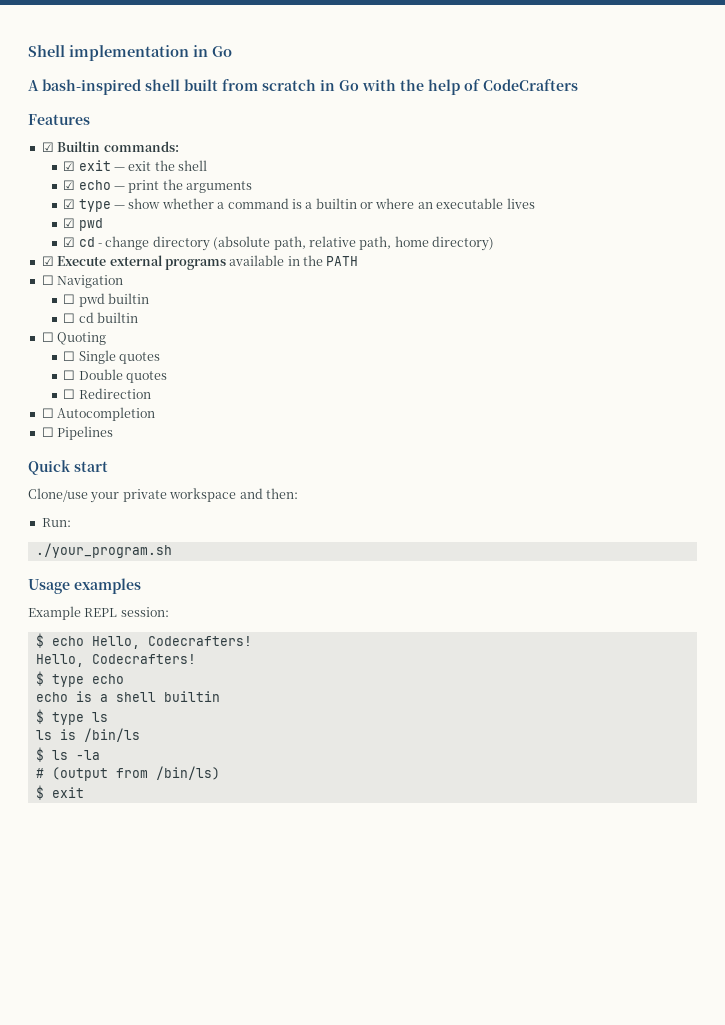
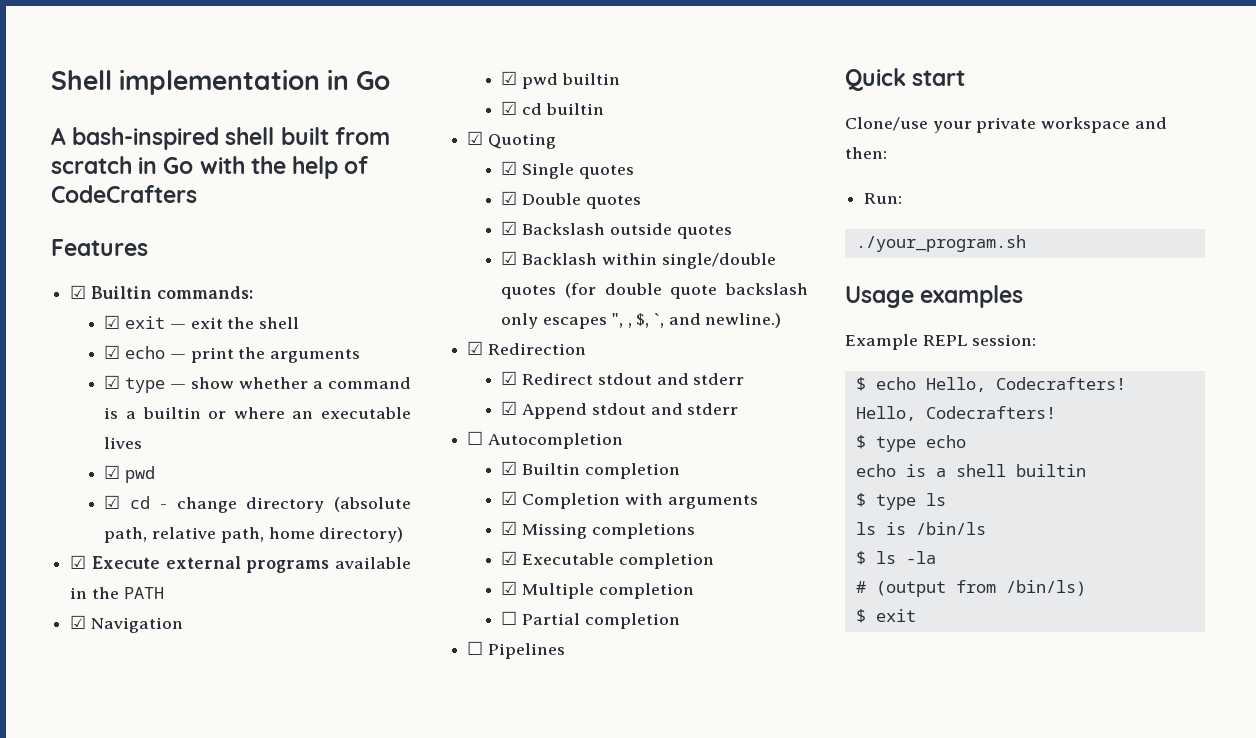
- ☐ Navigation
+ ☑ Navigation
- ☐ pwd builtin
+ ☑ pwd builtin
- ☐ cd builtin
+ ☑ cd builtin
- ☐ Quoting
+ ☑ Quoting
- ☐ Single quotes
+ ☑ Single quotes
- ☐ Double quotes
+ ☑ Double quotes
- ☐ Redirection
+ ☑ Backslash outside quotes
+ ☑ Backlash within single/double quotes (for double quote backslash only escapes ", , $, `, and newline.)
+ ☑ Redirection
+ ☑ Redirect stdout and stderr
+ ☑ Append stdout and stderr
  ☐ Autocompletion
+ ☑ Builtin completion
+ ☑ Completion with arguments
+ ☑ Missing completions
+ ☑ Executable completion
+ ☑ Multiple completion
+ ☐ Partial completion

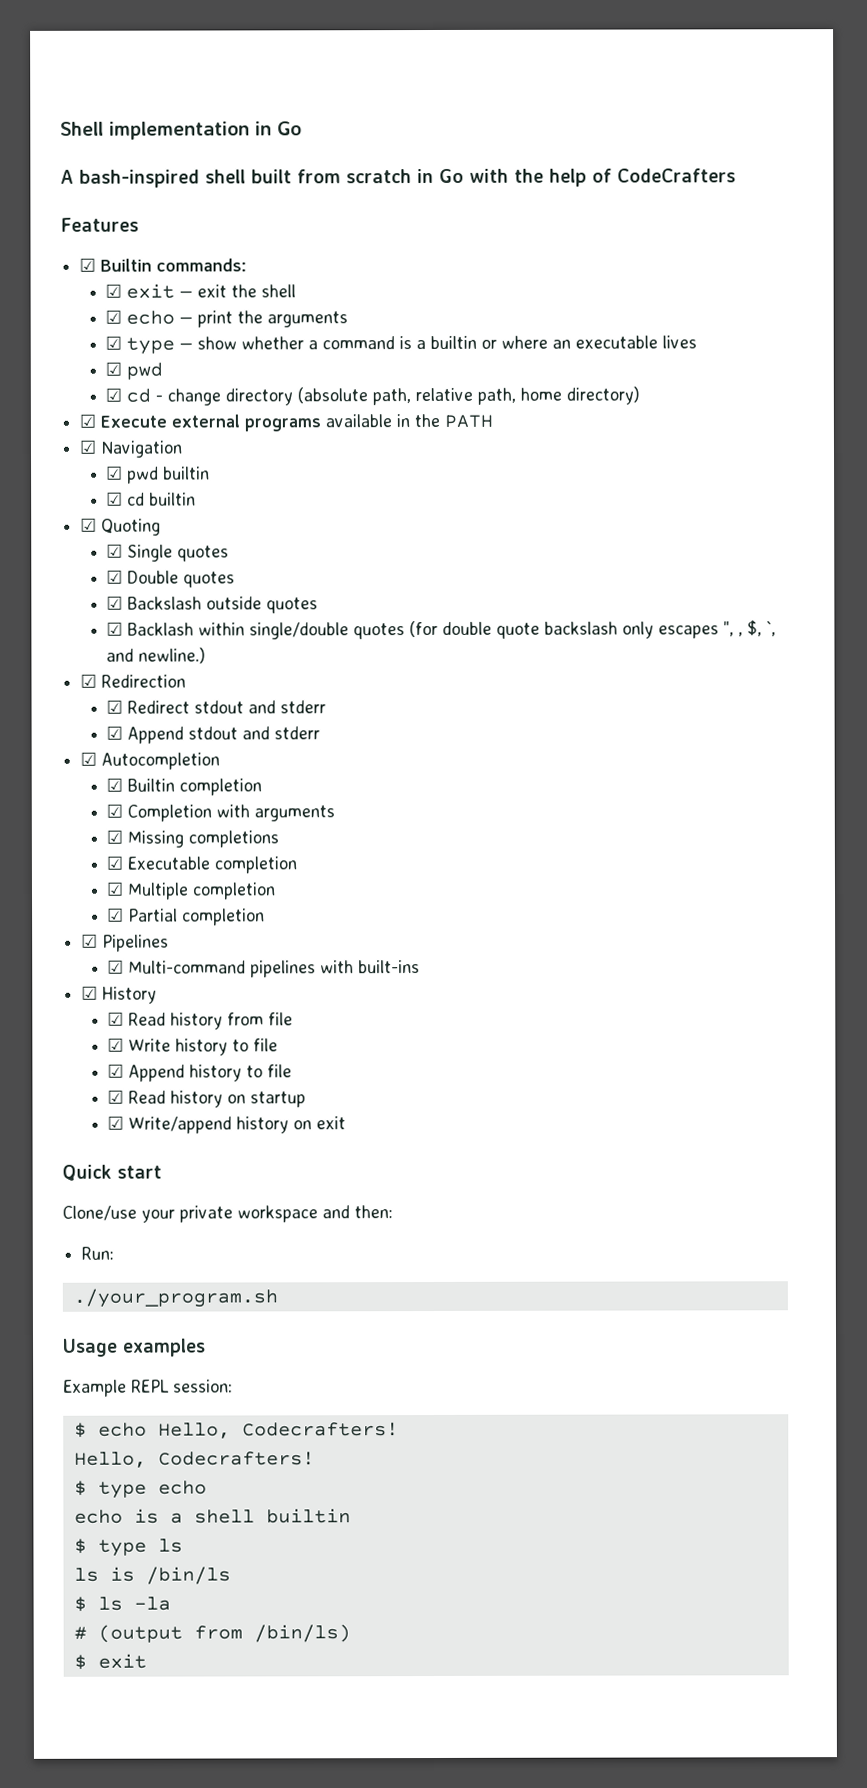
- ☐ Autocompletion
+ ☑ Autocompletion
- ☐ Partial completion
+ ☑ Partial completion
- ☐ Pipelines
+ ☑ Pipelines
+ ☑ Multi-command pipelines with built-ins
+ ☑ History
+ ☑ Read history from file
+ ☑ Write history to file
+ ☑ Append history to file
+ ☑ Read history on startup
+ ☑ Write/append history on exit

